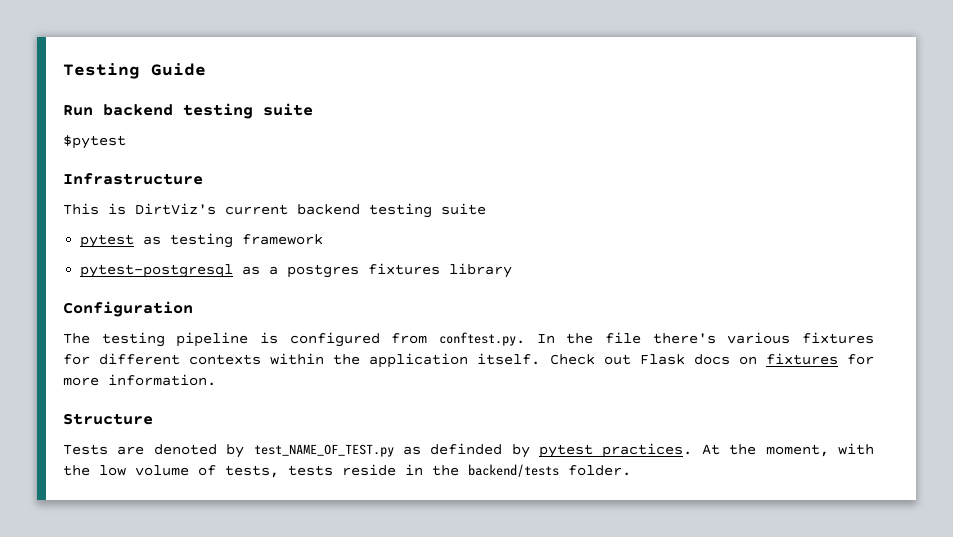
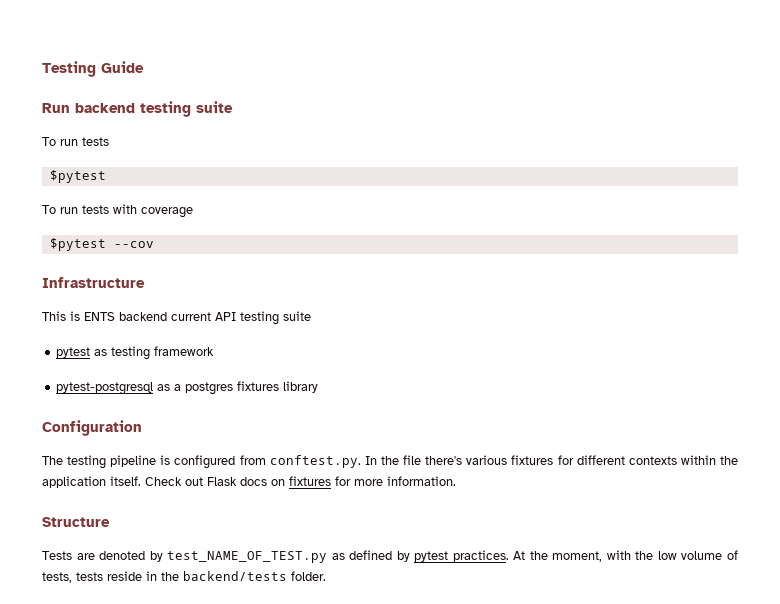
  Run backend testing suite
+ To run tests
  $pytest
+ To run tests with coverage
+ $pytest --cov
- This is DirtViz's current backend testing suite
+ This is ENTS backend current API testing suite
- Tests are denoted by test_NAME_OF_TEST.py as definded by pytest practices.
+ Tests are denoted by test_NAME_OF_TEST.py as defined by pytest practices.

